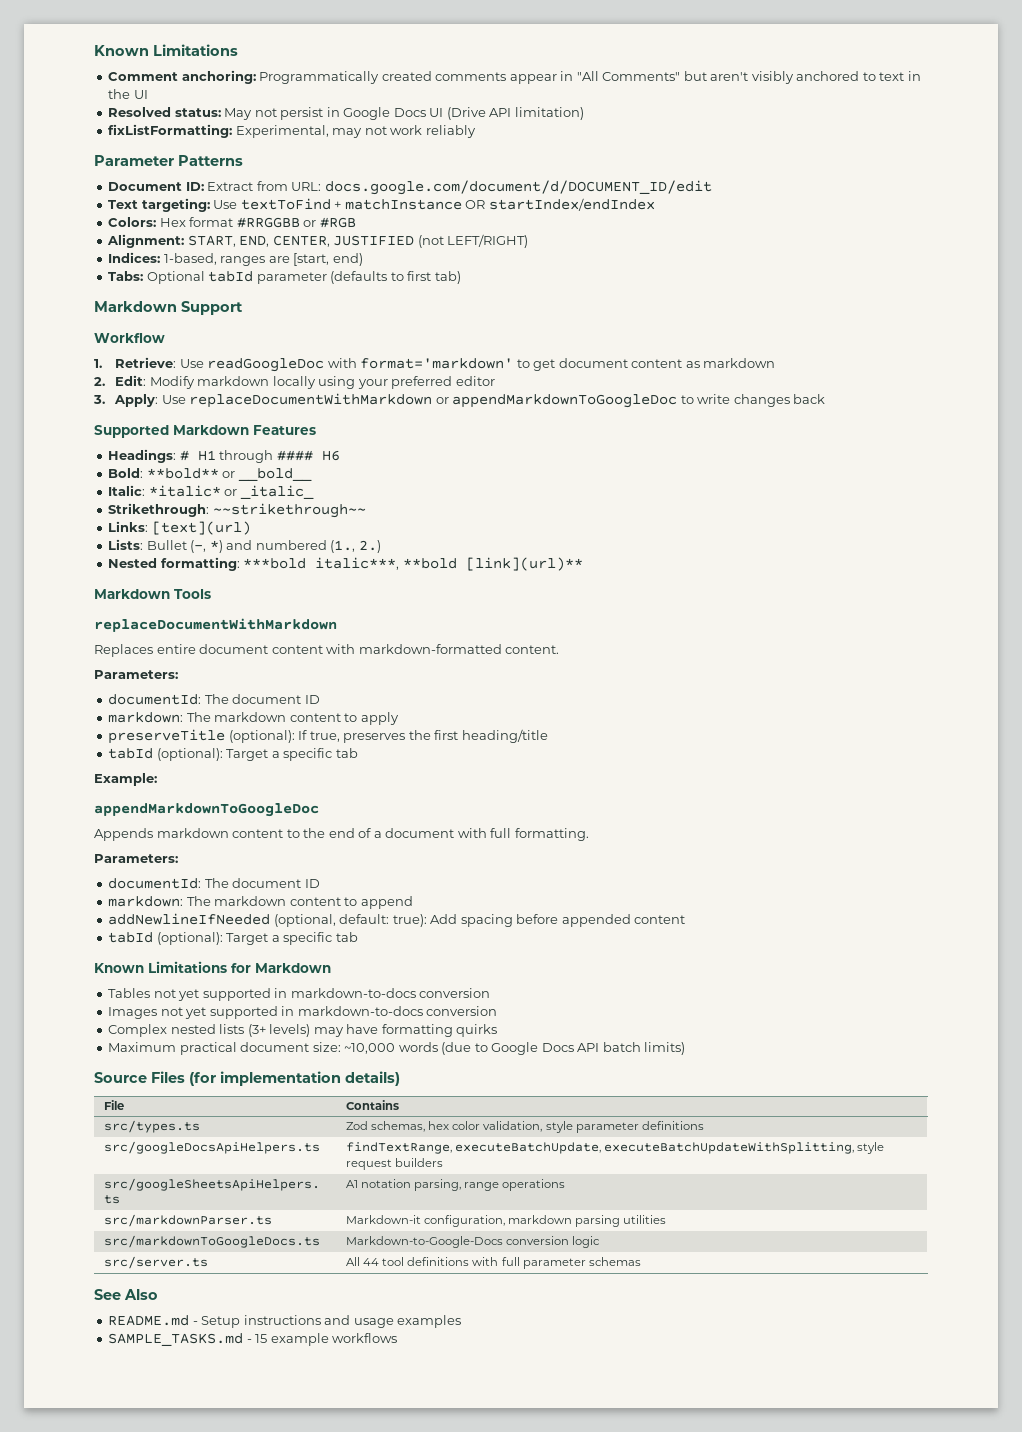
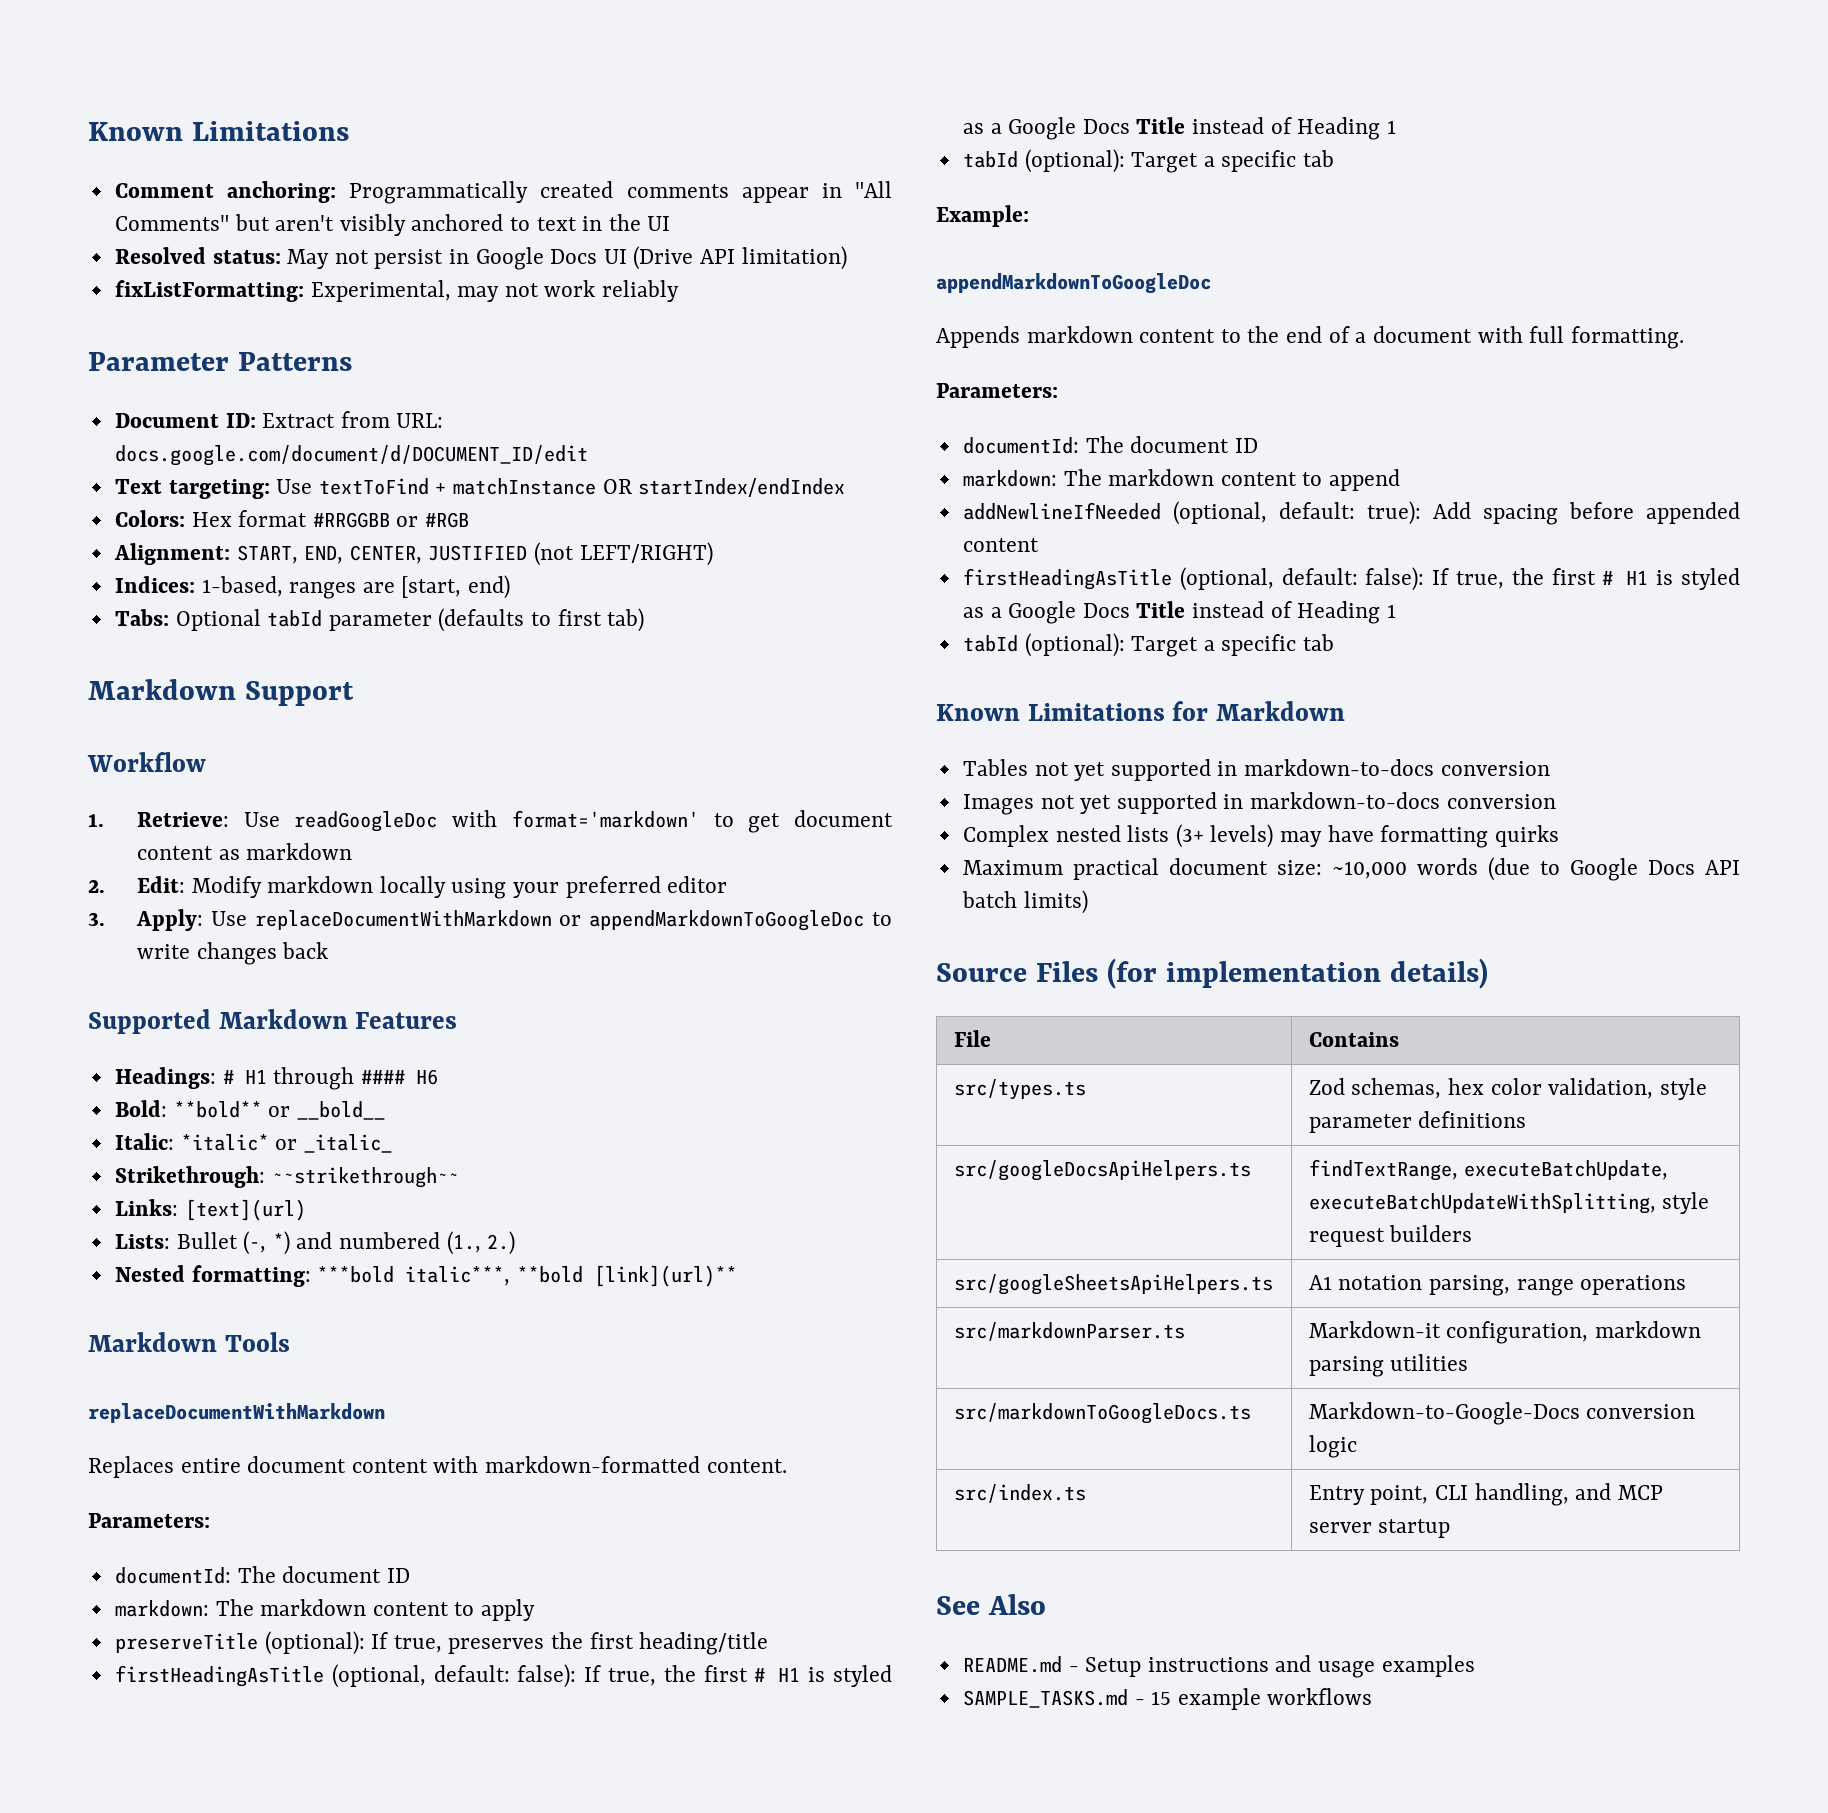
  preserveTitle (optional): If true, preserves the first heading/title
+ firstHeadingAsTitle (optional, default: false): If true, the first # H1 is styled as a Google Docs Title instead of Heading 1
  addNewlineIfNeeded (optional, default: true): Add spacing before appended content
+ firstHeadingAsTitle (optional, default: false): If true, the first # H1 is styled as a Google Docs Title instead of Heading 1
- src/server.ts | All 44 tool definitions with full parameter schemas
+ src/index.ts | Entry point, CLI handling, and MCP server startup

